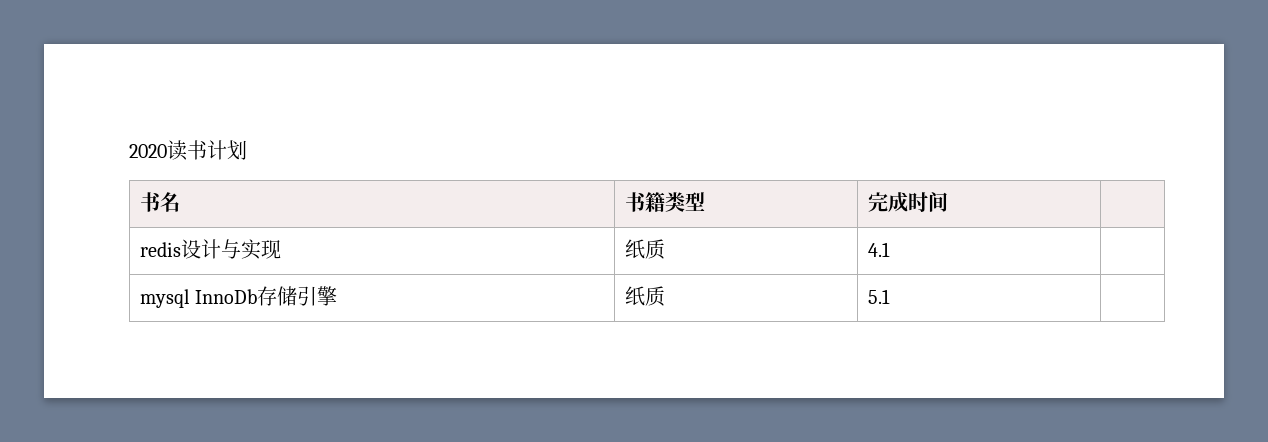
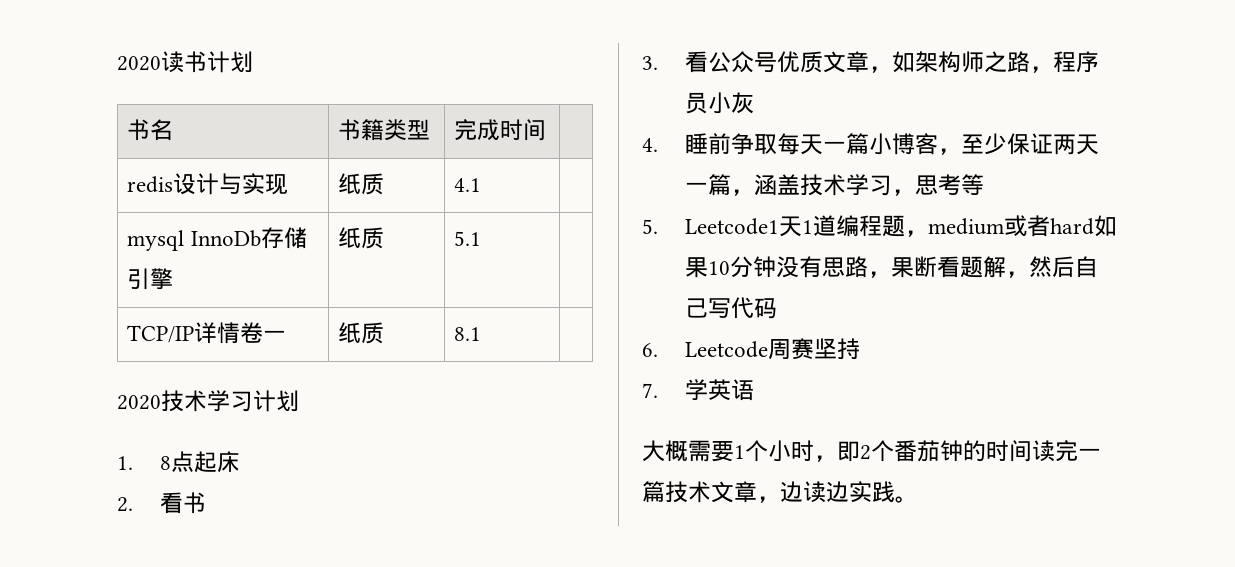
+ TCP/IP详情卷一 | 纸质 | 8.1 |
+ 2020技术学习计划
+ 1. 8点起床
+ 2.看书
+ 3.看公众号优质文章，如架构师之路，程序员小灰
+ 4.睡前争取每天一篇小博客，至少保证两天一篇，涵盖技术学习，思考等
+ 5. Leetcode1天1道编程题，medium或者hard如果10分钟没有思路，果断看题解，然后自己写代码
+ 6. Leetcode周赛坚持
+ 7.学英语
+ 大概需要1个小时，即2个番茄钟的时间读完一篇技术文章，边读边实践。

